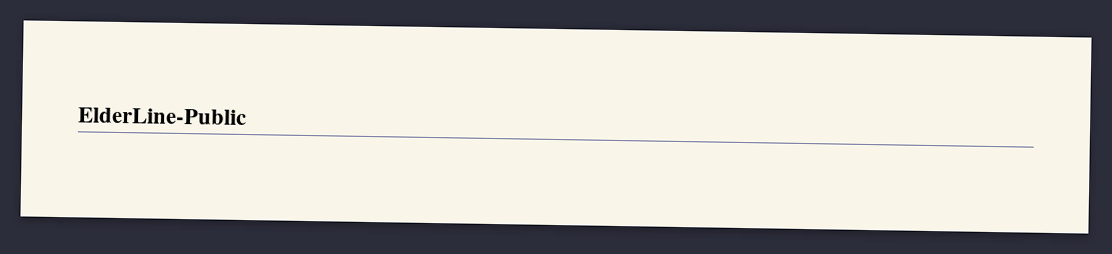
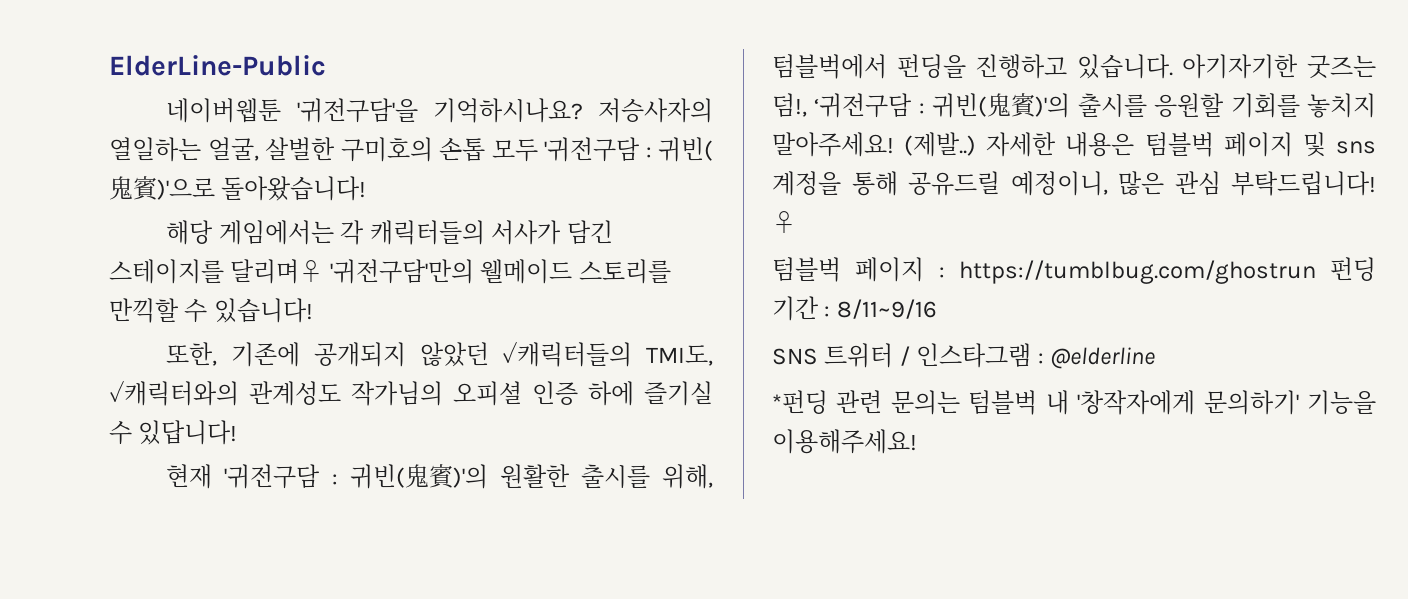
+ 네이버웹툰 '귀전구담'을 기억하시나요? 저승사자의 열일하는 얼굴, 살벌한 구미호의 손톱 모두 '귀전구담 : 귀빈(鬼賓)'으로 돌아왔습니다!
+ 해당 게임에서는 각 캐릭터들의 서사가 담긴 스테이지를 달리며♀ '귀전구담'만의 웰메이드 스토리를 만끽할 수 있습니다!
+ 또한, 기존에 공개되지 않았던 ✓캐릭터들의 TMI도, ✓캐릭터와의 관계성도 작가님의 오피셜 인증 하에 즐기실 수 있답니다!
+ 현재 '귀전구담 : 귀빈(鬼賓)'의 원활한 출시를 위해, 텀블벅에서 펀딩을 진행하고 있습니다. 아기자기한 굿즈는 덤!, ‘귀전구담 : 귀빈(鬼賓)'의 출시를 응원할 기회를 놓치지 말아주세요! (제발..) 자세한 내용은 텀블벅 페이지 및 sns 계정을 통해 공유드릴 예정이니, 많은 관심 부탁드립니다! ♀
+ 텀블벅 페이지 : https://tumblbug.com/ghostrun 펀딩 기간 : 8/11~9/16
+ SNS 트위터 / 인스타그램 : @elderline
+ *펀딩 관련 문의는 텀블벅 내 '창작자에게 문의하기' 기능을 이용해주세요!

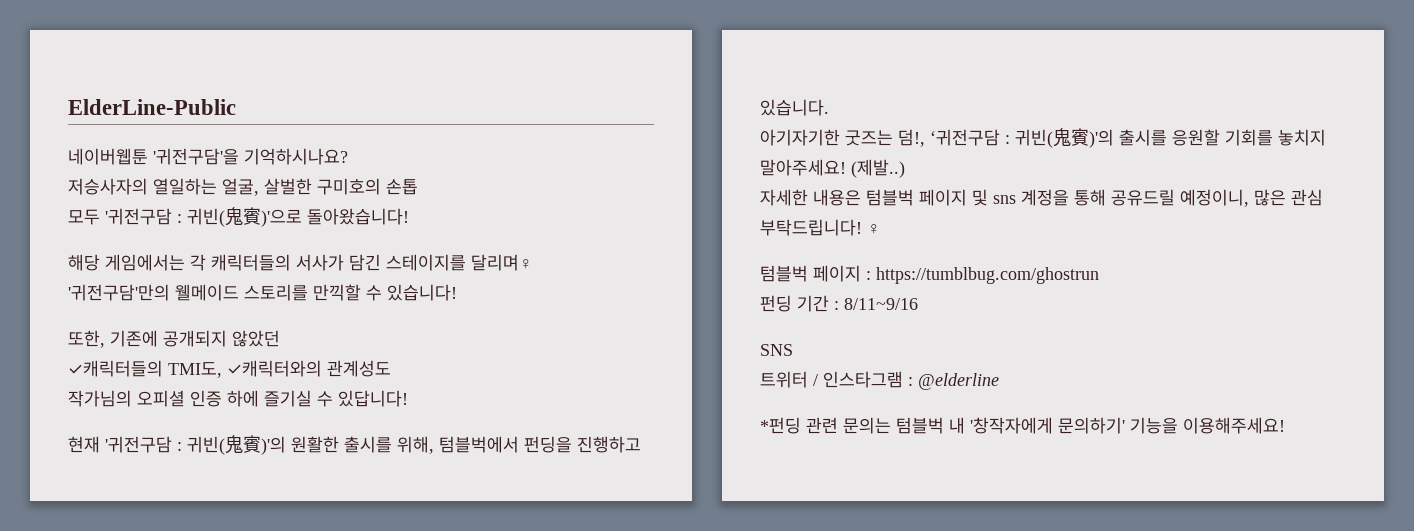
- 네이버웹툰 '귀전구담'을 기억하시나요? 저승사자의 열일하는 얼굴, 살벌한 구미호의 손톱 모두 '귀전구담 : 귀빈(鬼賓)'으로 돌아왔습니다!
+ 네이버웹툰 '귀전구담'을 기억하시나요?
+ 저승사자의 열일하는 얼굴, 살벌한 구미호의 손톱
+ 모두 '귀전구담 : 귀빈(鬼賓)'으로 돌아왔습니다!
- 해당 게임에서는 각 캐릭터들의 서사가 담긴 스테이지를 달리며♀ '귀전구담'만의 웰메이드 스토리를 만끽할 수 있습니다!
+ 해당 게임에서는 각 캐릭터들의 서사가 담긴 스테이지를 달리며♀
+ '귀전구담'만의 웰메이드 스토리를 만끽할 수 있습니다!
- 또한, 기존에 공개되지 않았던 ✓캐릭터들의 TMI도, ✓캐릭터와의 관계성도 작가님의 오피셜 인증 하에 즐기실 수 있답니다!
+ 또한, 기존에 공개되지 않았던
+ ✓캐릭터들의 TMI도, ✓캐릭터와의 관계성도
+ 작가님의 오피셜 인증 하에 즐기실 수 있답니다!
- 현재 '귀전구담 : 귀빈(鬼賓)'의 원활한 출시를 위해, 텀블벅에서 펀딩을 진행하고 있습니다. 아기자기한 굿즈는 덤!, ‘귀전구담 : 귀빈(鬼賓)'의 출시를 응원할 기회를 놓치지 말아주세요!
+ 현재 '귀전구담 : 귀빈(鬼賓)'의 원활한 출시를 위해, 텀블벅에서 펀딩을 진행하고 있습니다.
+ 아기자기한 굿즈는 덤!, ‘귀전구담 : 귀빈(鬼賓)'의 출시를 응원할 기회를 놓치지 말아주세요!
- (제발..) 자세한 내용은 텀블벅 페이지 및 sns 계정을 통해 공유드릴 예정이니, 많은 관심 부탁드립니다!
+ (제발..)
+ 자세한 내용은 텀블벅 페이지 및 sns 계정을 통해 공유드릴 예정이니, 많은 관심 부탁드립니다!
- 텀블벅 페이지 : https://tumblbug.com/ghostrun 펀딩 기간 : 8/11~9/16
+ 텀블벅 페이지 : https://tumblbug.com/ghostrun
+ 펀딩 기간 : 8/11~9/16
- SNS 트위터 / 인스타그램 : @elderline
+ SNS
+ 트위터 / 인스타그램 : @elderline

